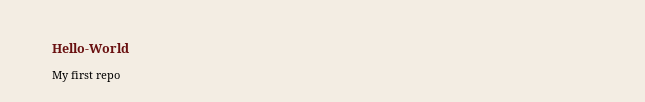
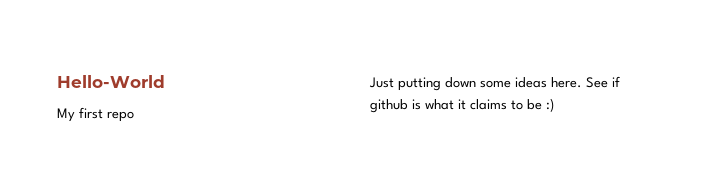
+ Just putting down some ideas here. See if github is what it claims to be :)

